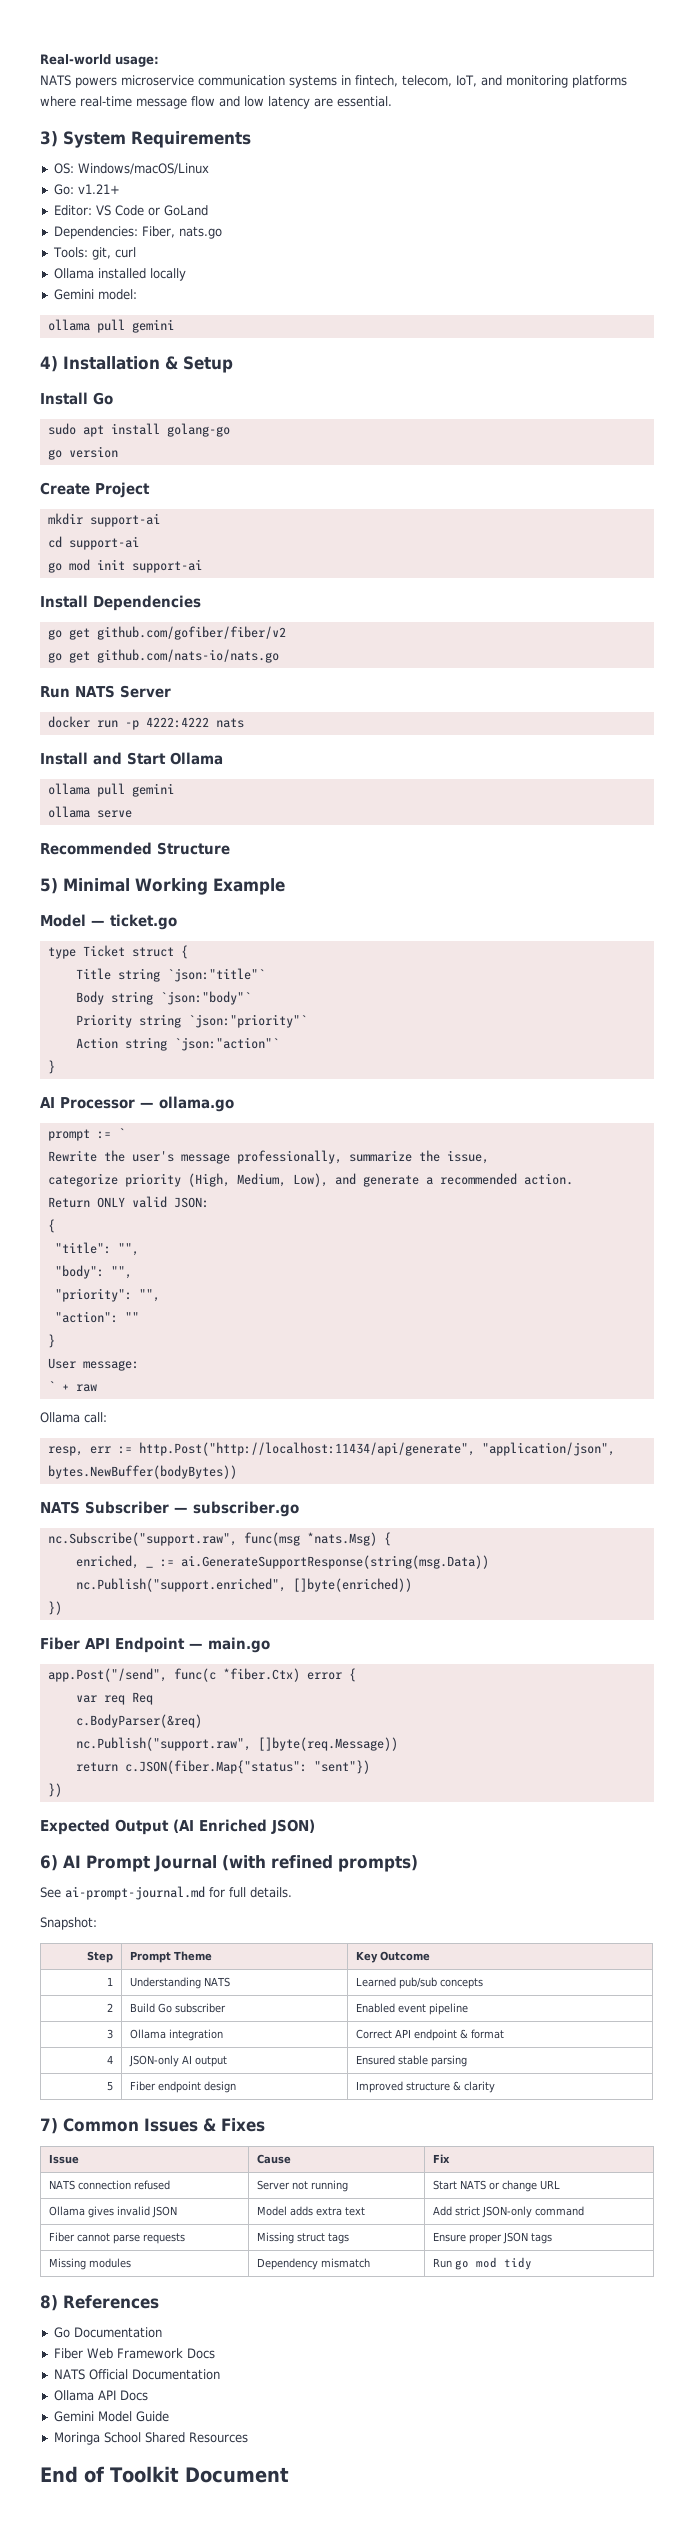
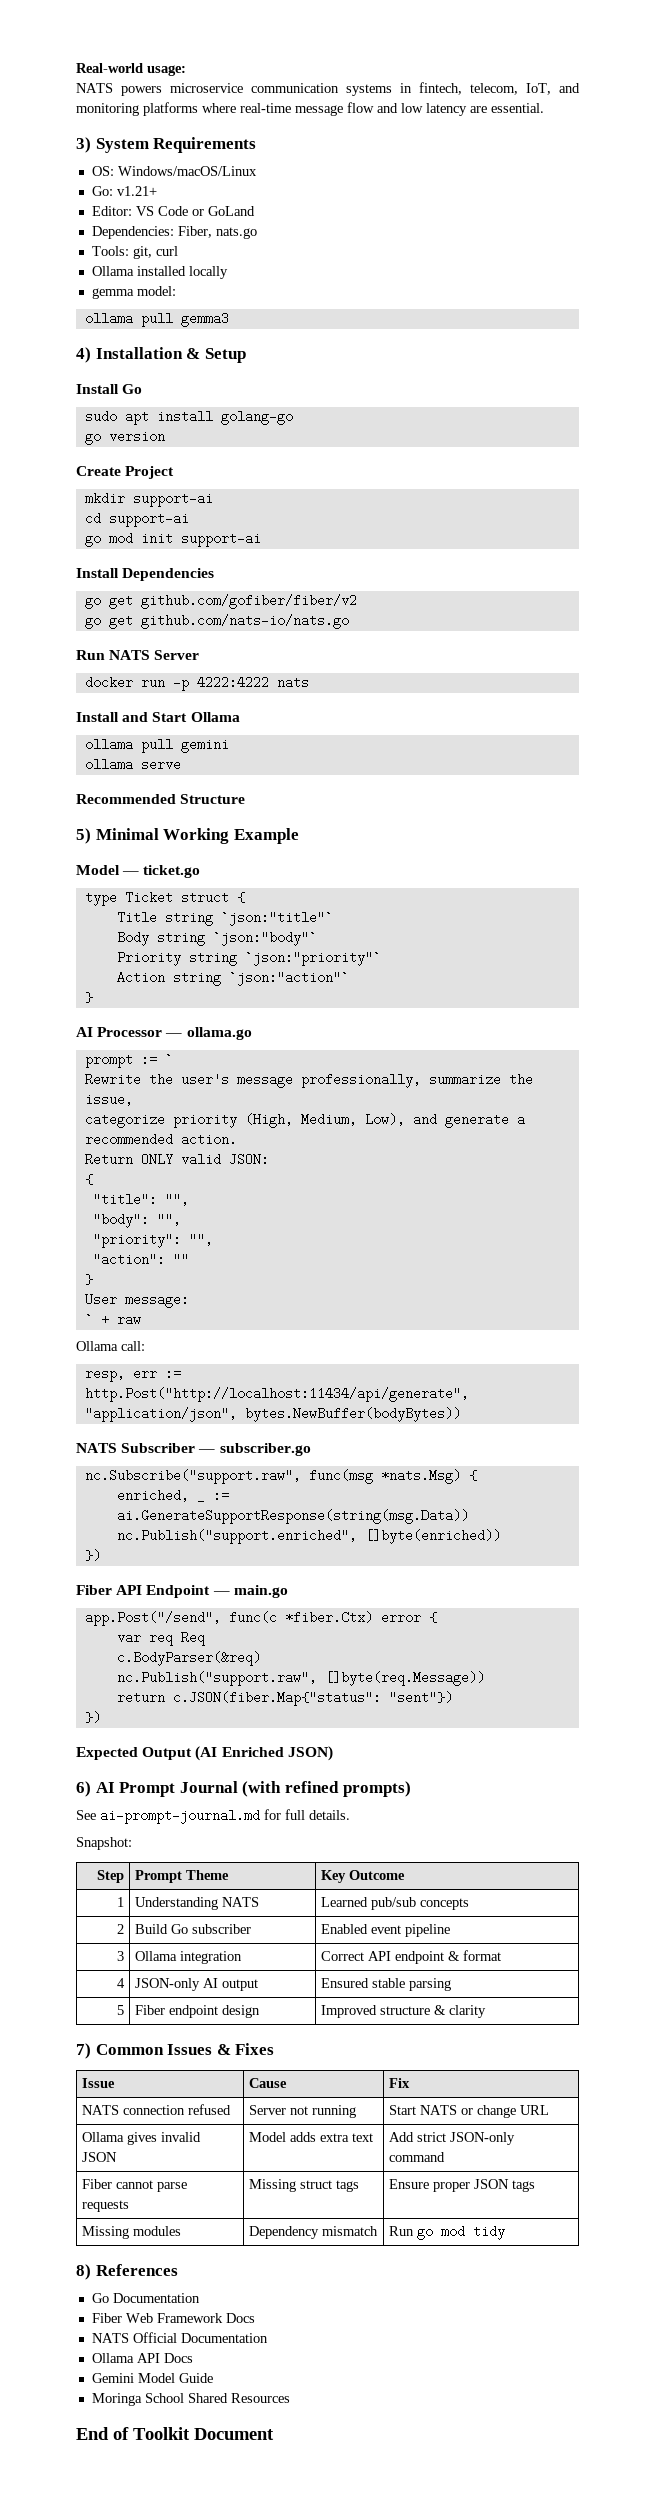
- Gemini model:
- ollama pull gemini
+ gemma model:
+ ollama pull gemma3

